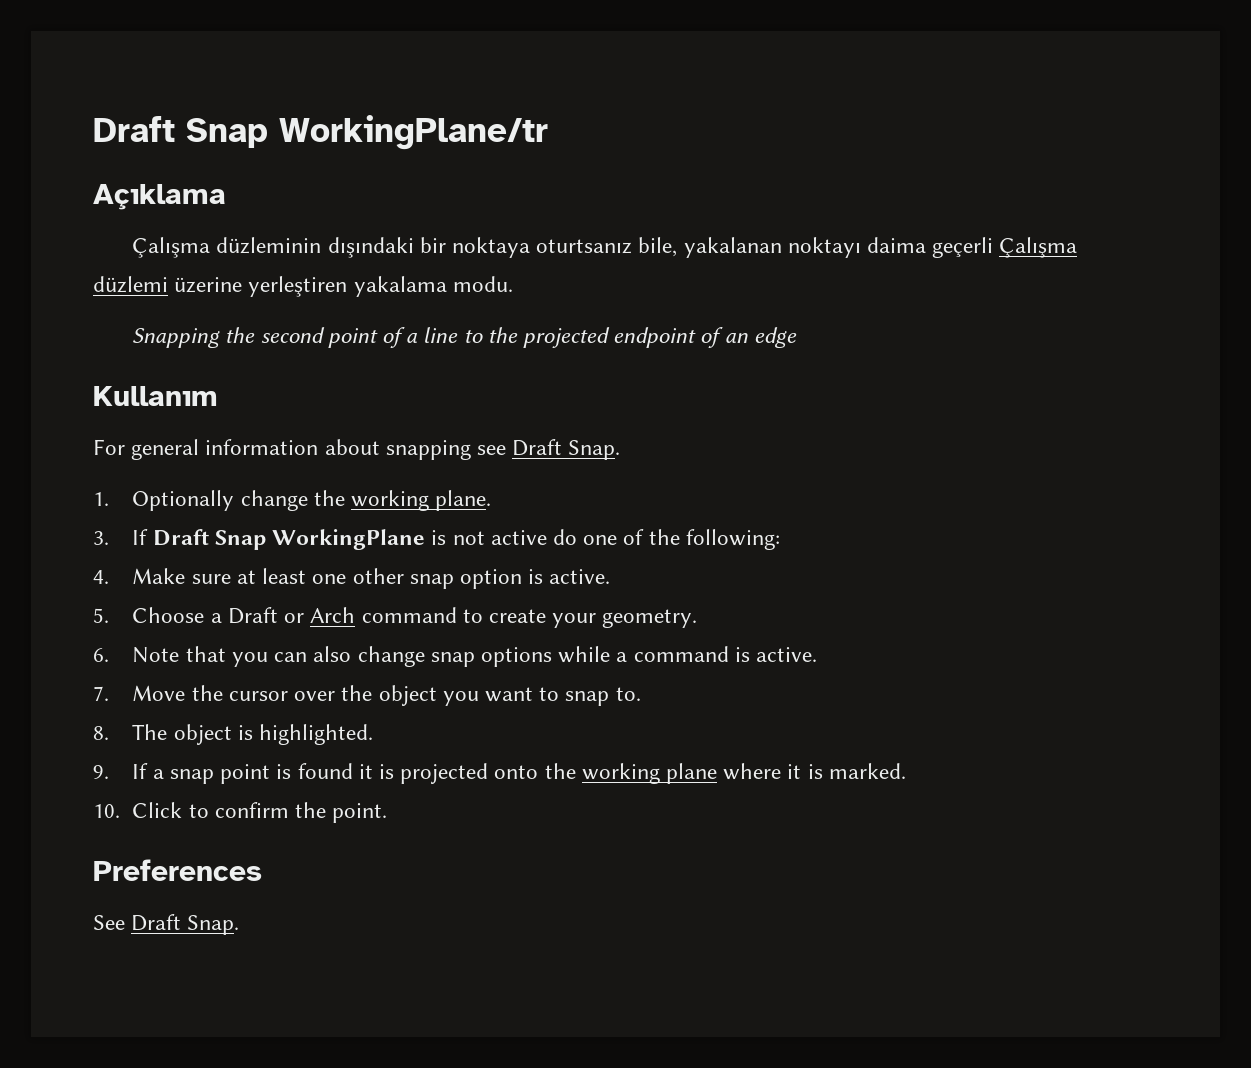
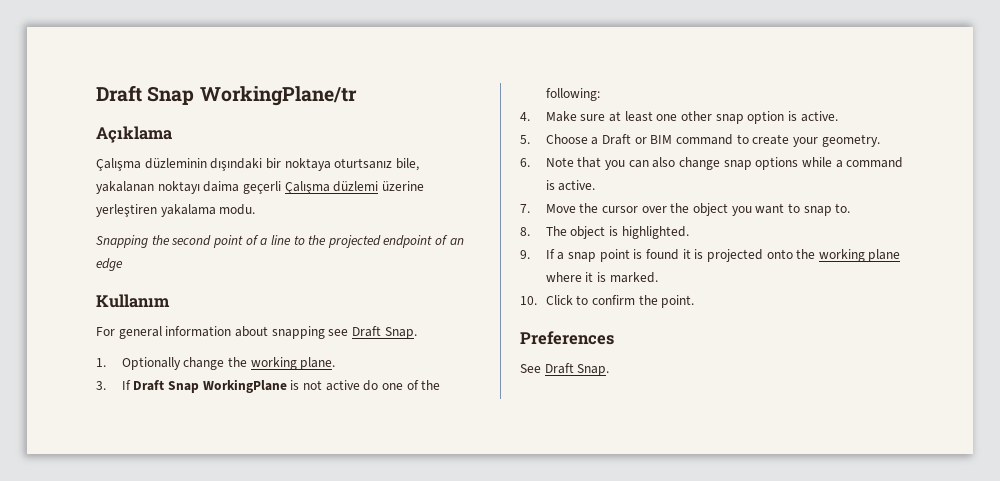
- 5. Choose a Draft or Arch command to create your geometry.
+ 5. Choose a Draft or BIM command to create your geometry.

